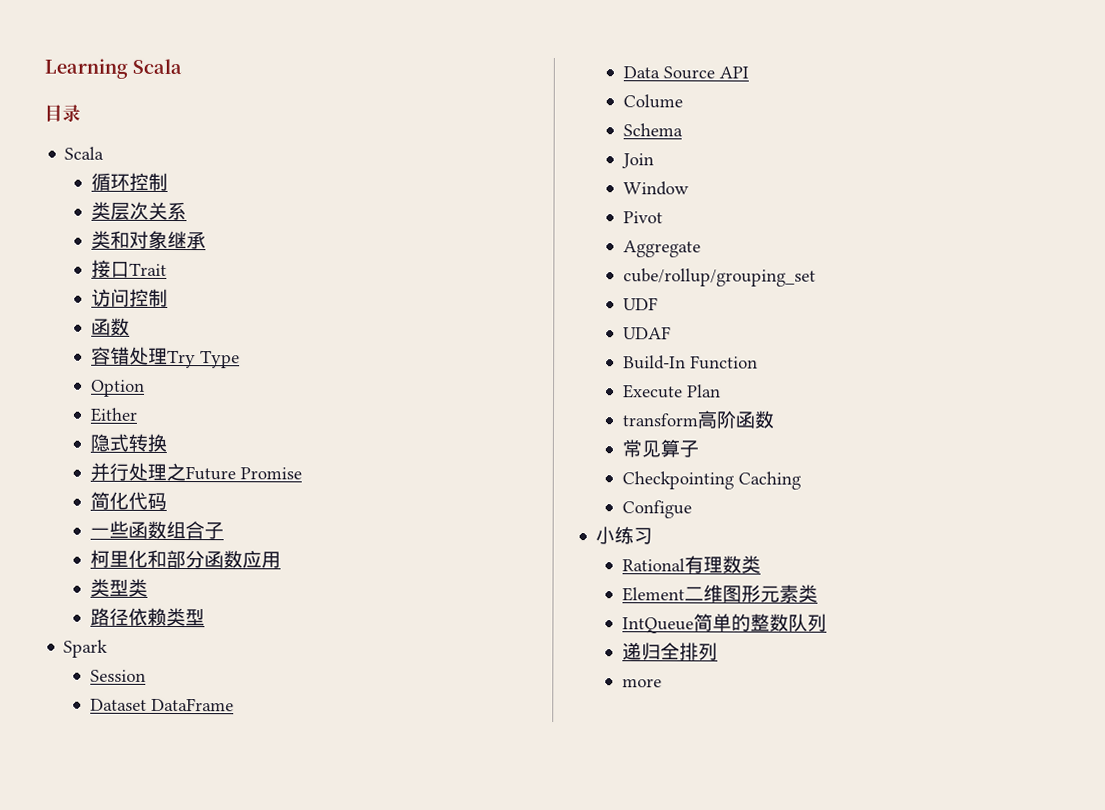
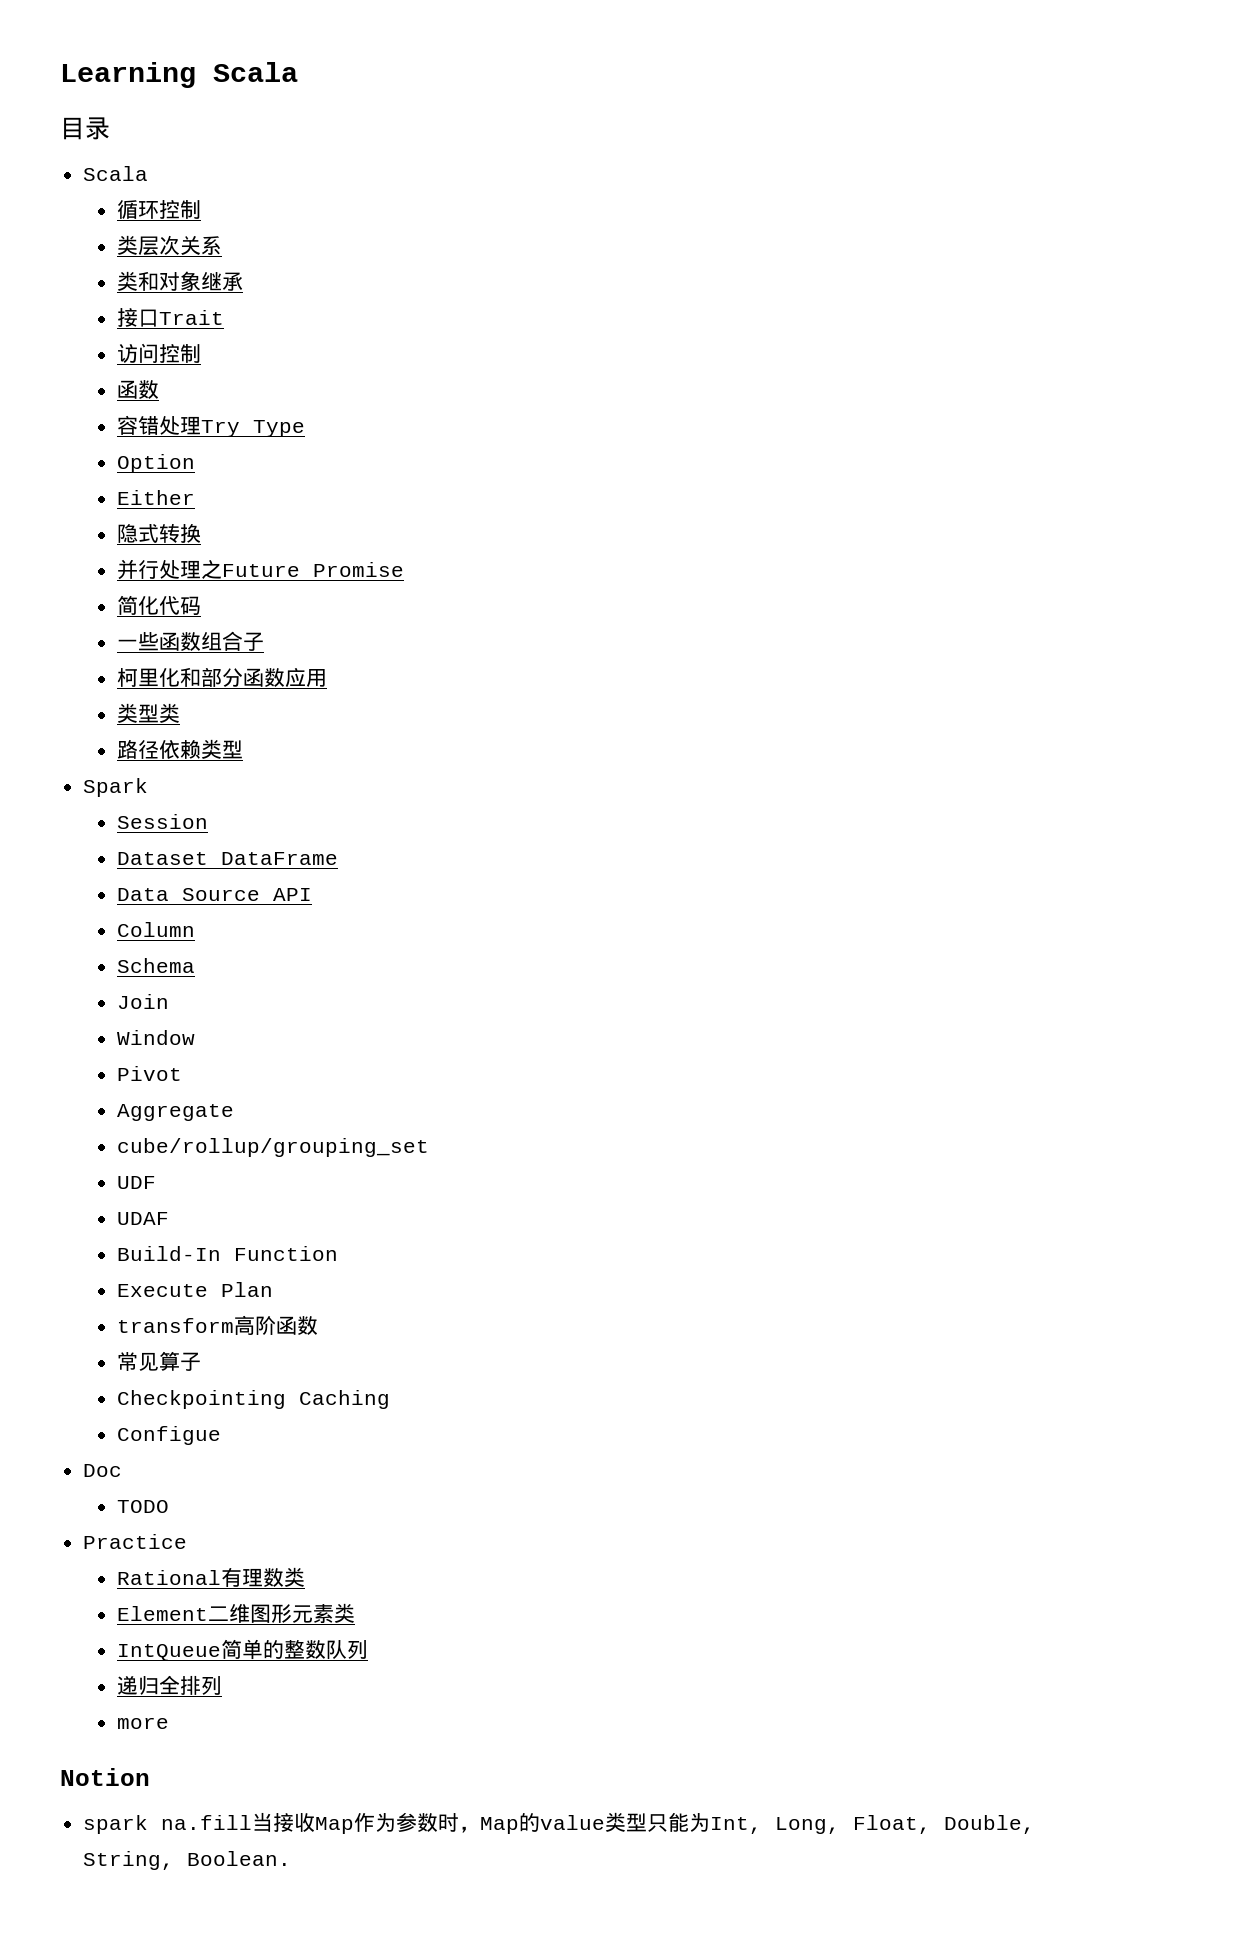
- Colume
+ Column
- 小练习
+ Doc
+ TODO
+ Practice
+ Notion
+ spark na.fill当接收Map作为参数时，Map的value类型只能为Int, Long, Float, Double, String, Boolean.

